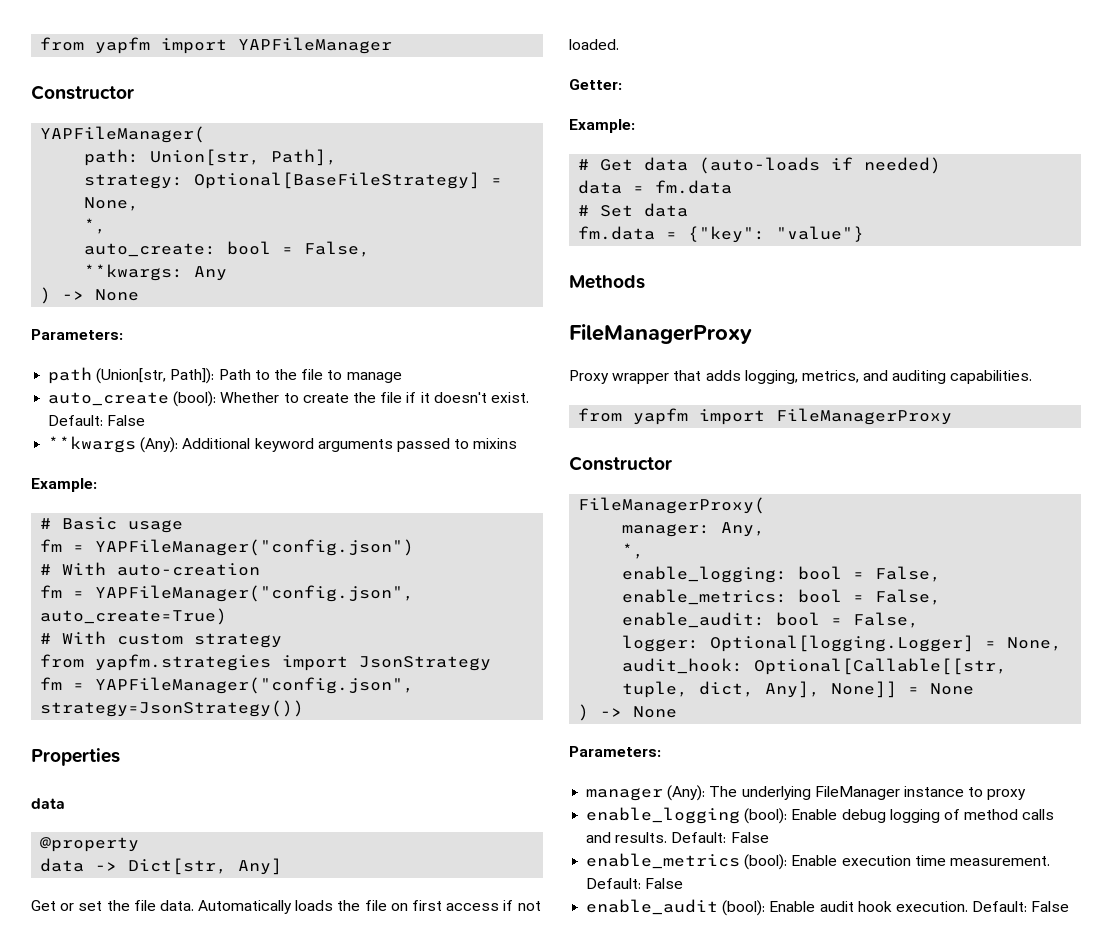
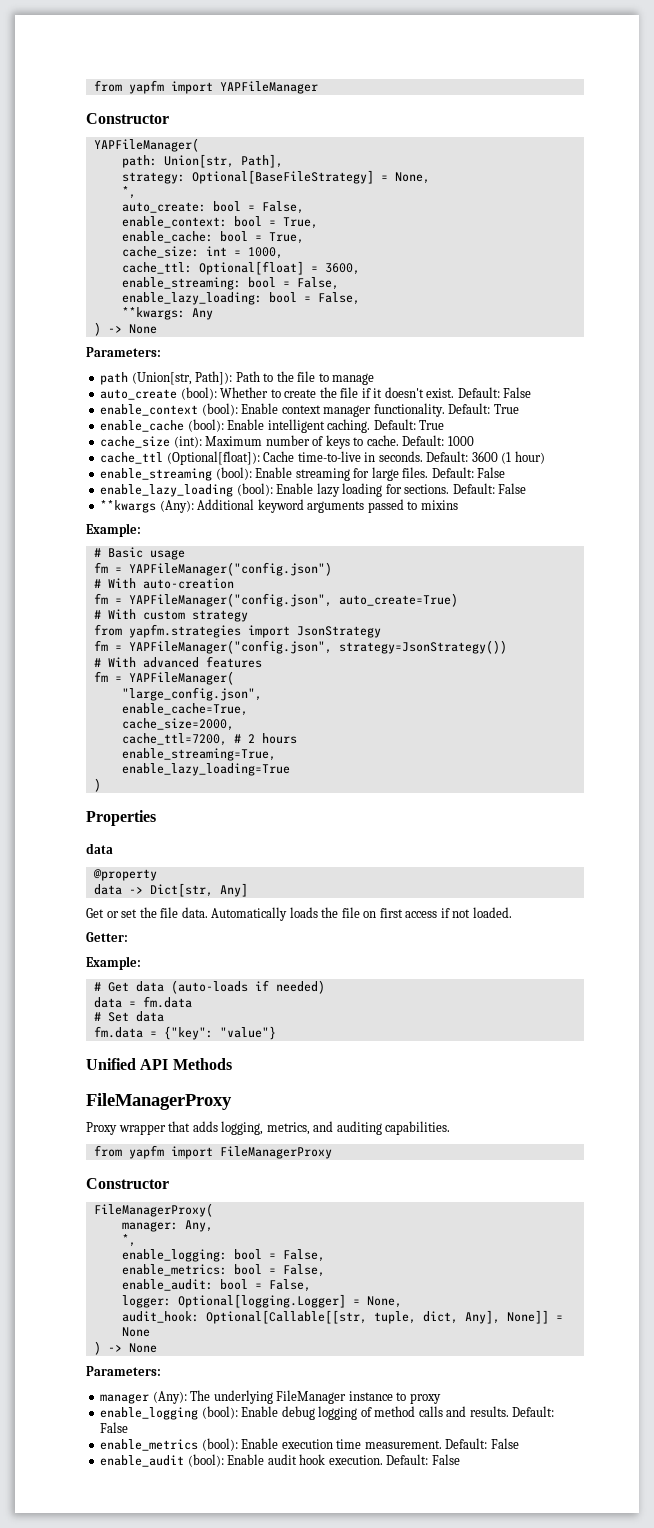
+ enable_context: bool = True,
+ enable_cache: bool = True,
+ cache_size: int = 1000,
+ cache_ttl: Optional[float] = 3600,
+ enable_streaming: bool = False,
+ enable_lazy_loading: bool = False,
+ enable_context (bool): Enable context manager functionality. Default: True
+ enable_cache (bool): Enable intelligent caching. Default: True
+ cache_size (int): Maximum number of keys to cache. Default: 1000
+ cache_ttl (Optional[float]): Cache time-to-live in seconds. Default: 3600 (1 hour)
+ enable_streaming (bool): Enable streaming for large files. Default: False
+ enable_lazy_loading (bool): Enable lazy loading for sections. Default: False
+ # With advanced features
+ fm = YAPFileManager(
+ "large_config.json",
+ enable_cache=True,
+ cache_size=2000,
+ cache_ttl=7200, # 2 hours
+ enable_streaming=True,
+ enable_lazy_loading=True
+ )
- Methods
+ Unified API Methods

